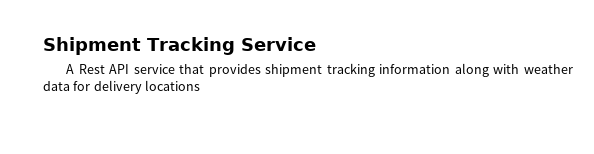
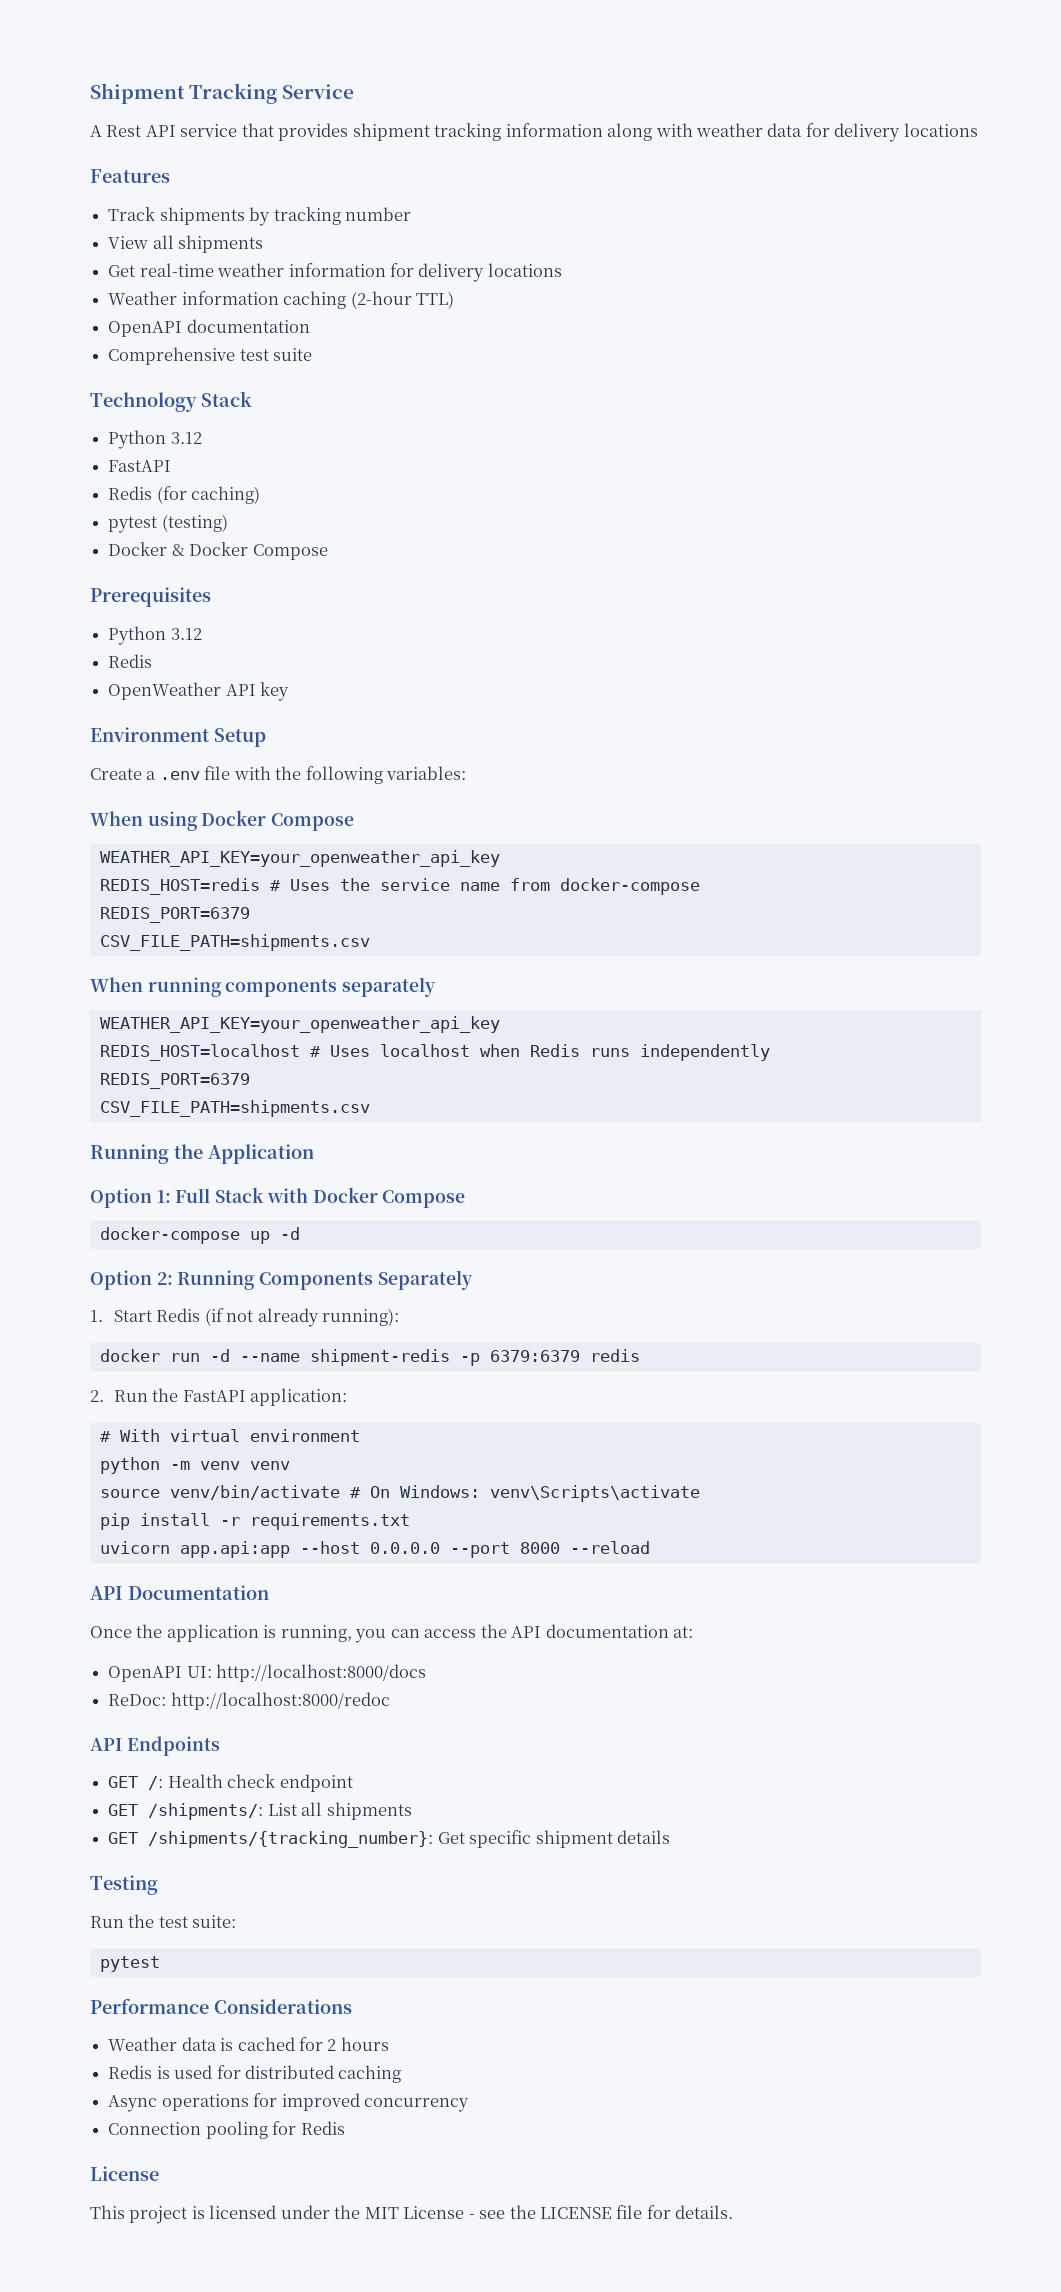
+ Features
+ Track shipments by tracking number
+ View all shipments
+ Get real-time weather information for delivery locations
+ Weather information caching (2-hour TTL)
+ OpenAPI documentation
+ Comprehensive test suite
+ Technology Stack
+ Python 3.12
+ FastAPI
+ Redis (for caching)
+ pytest (testing)
+ Docker & Docker Compose
+ Prerequisites
+ Python 3.12
+ Redis
+ OpenWeather API key
+ Environment Setup
+ Create a .env file with the following variables:
+ When using Docker Compose
+ WEATHER_API_KEY=your_openweather_api_key
+ REDIS_HOST=redis # Uses the service name from docker-compose
+ REDIS_PORT=6379
+ CSV_FILE_PATH=shipments.csv
+ When running components separately
+ WEATHER_API_KEY=your_openweather_api_key
+ REDIS_HOST=localhost # Uses localhost when Redis runs independently
+ REDIS_PORT=6379
+ CSV_FILE_PATH=shipments.csv
+ Running the Application
+ Option 1: Full Stack with Docker Compose
+ docker-compose up -d
+ Option 2: Running Components Separately
+ 1. Start Redis (if not already running):
+ docker run -d --name shipment-redis -p 6379:6379 redis
+ 2. Run the FastAPI application:
+ # With virtual environment
+ python -m venv venv
+ source venv/bin/activate # On Windows: venv\Scripts\activate
+ pip install -r requirements.txt
+ uvicorn app.api:app --host 0.0.0.0 --port 8000 --reload
+ API Documentation
+ Once the application is running, you can access the API documentation at:
+ OpenAPI UI: http://localhost:8000/docs
+ ReDoc: http://localhost:8000/redoc
+ API Endpoints
+ GET /: Health check endpoint
+ GET /shipments/: List all shipments
+ GET /shipments/{tracking_number}: Get specific shipment details
+ Testing
+ Run the test suite:
+ pytest
+ Performance Considerations
+ Weather data is cached for 2 hours
+ Redis is used for distributed caching
+ Async operations for improved concurrency
+ Connection pooling for Redis
+ License
+ This project is licensed under the MIT License - see the LICENSE file for details.

